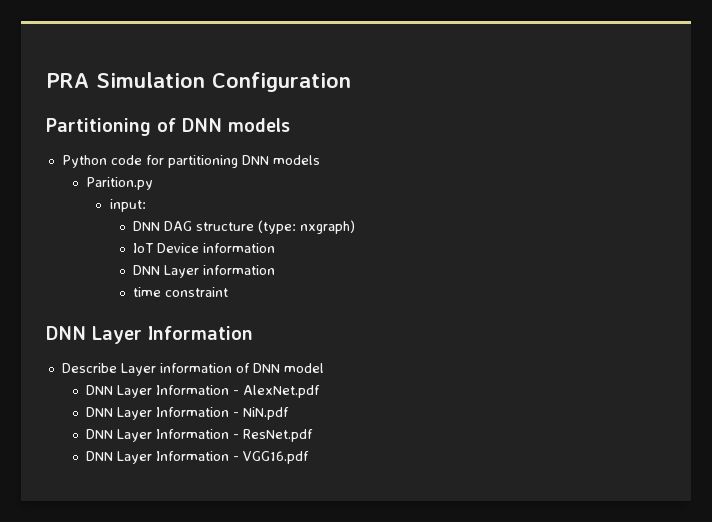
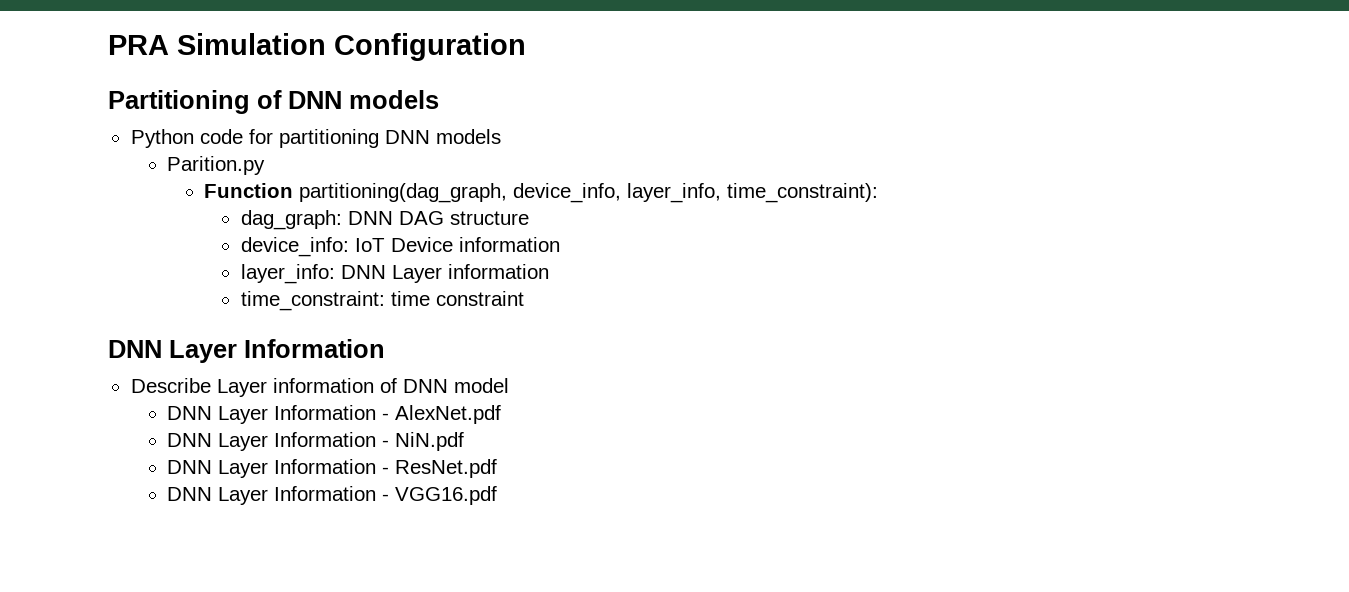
- input:
- DNN DAG structure (type: nxgraph)
- IoT Device information
+ Function partitioning(dag_graph, device_info, layer_info, time_constraint):
+ dag_graph: DNN DAG structure
+ device_info: IoT Device information
- DNN Layer information
+ layer_info: DNN Layer information
- time constraint
+ time_constraint: time constraint

